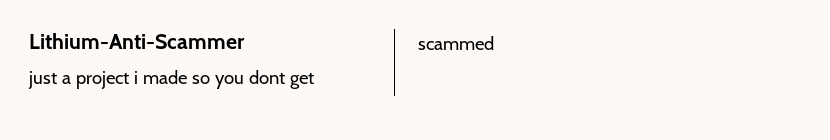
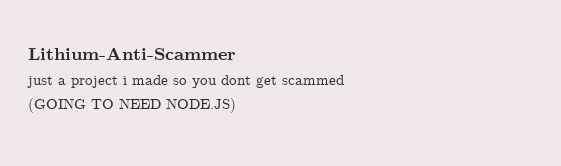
+ (GOING TO NEED NODE.JS)

